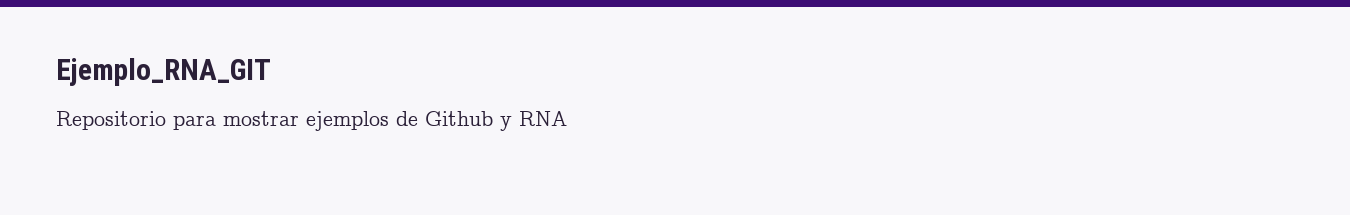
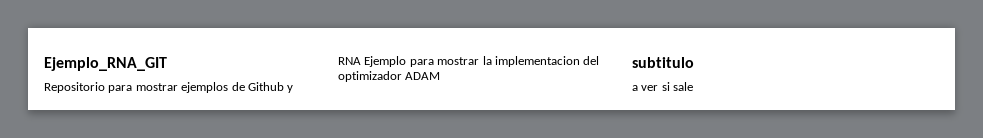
- Repositorio para mostrar ejemplos de Github y RNA
+ Repositorio para mostrar ejemplos de Github y RNA Ejemplo para mostrar la implementacion del optimizador ADAM
+ subtitulo
+ a ver si sale

